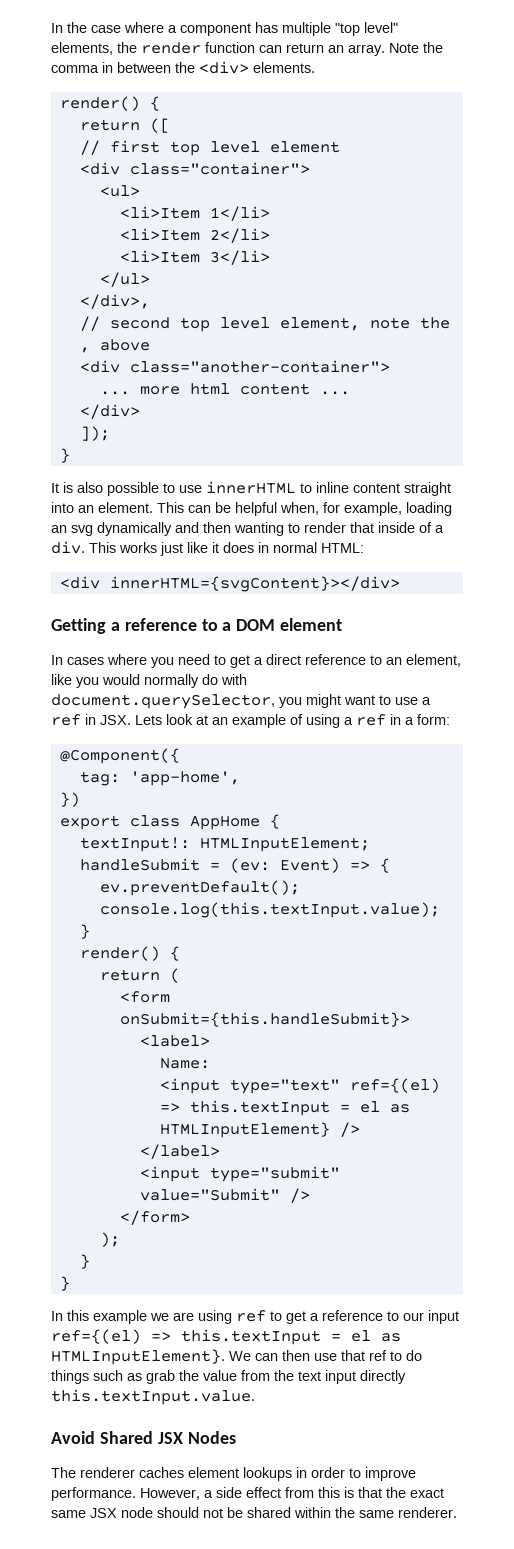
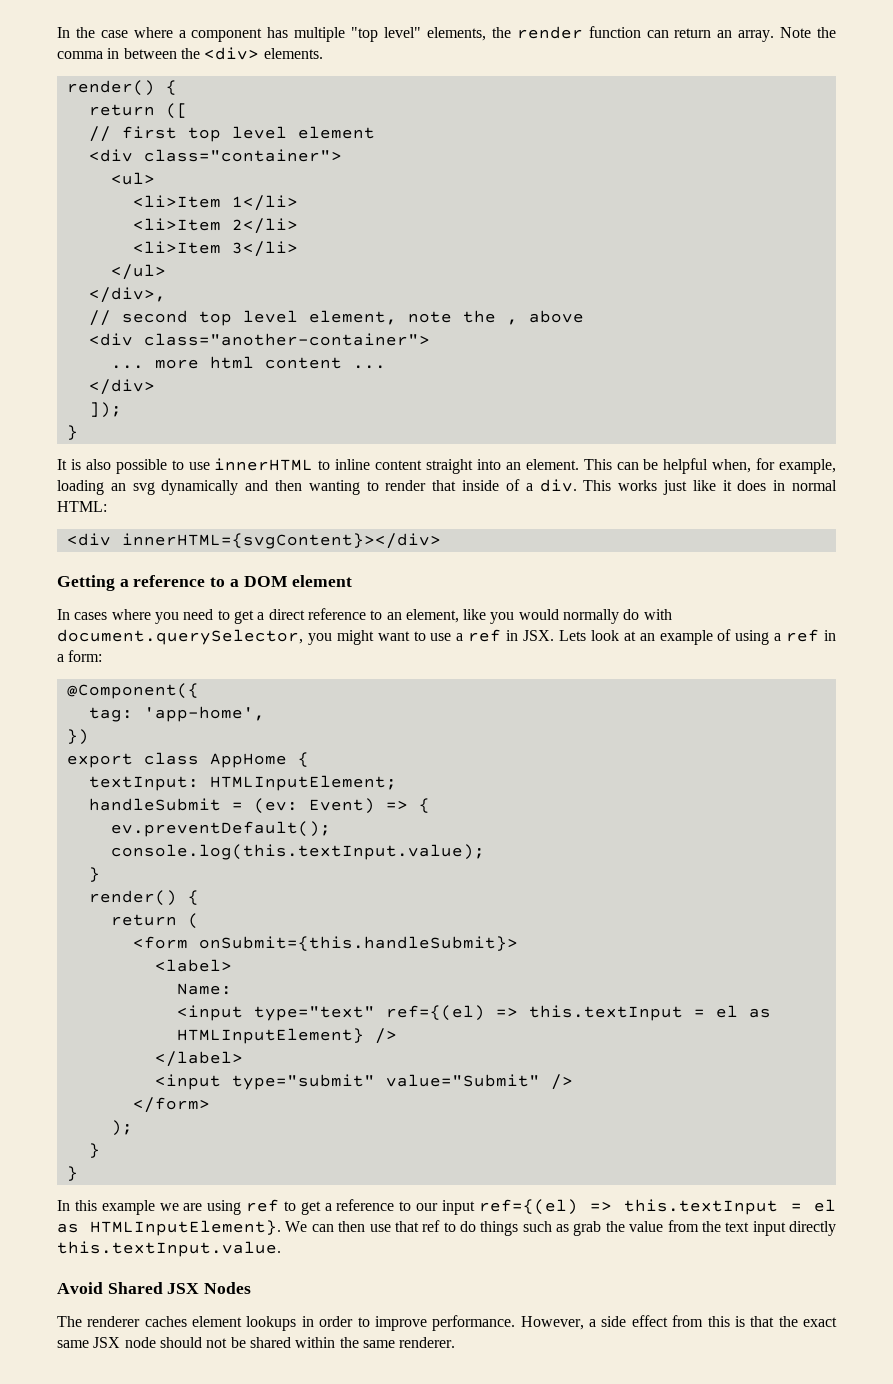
- textInput!: HTMLInputElement;
+ textInput: HTMLInputElement;

